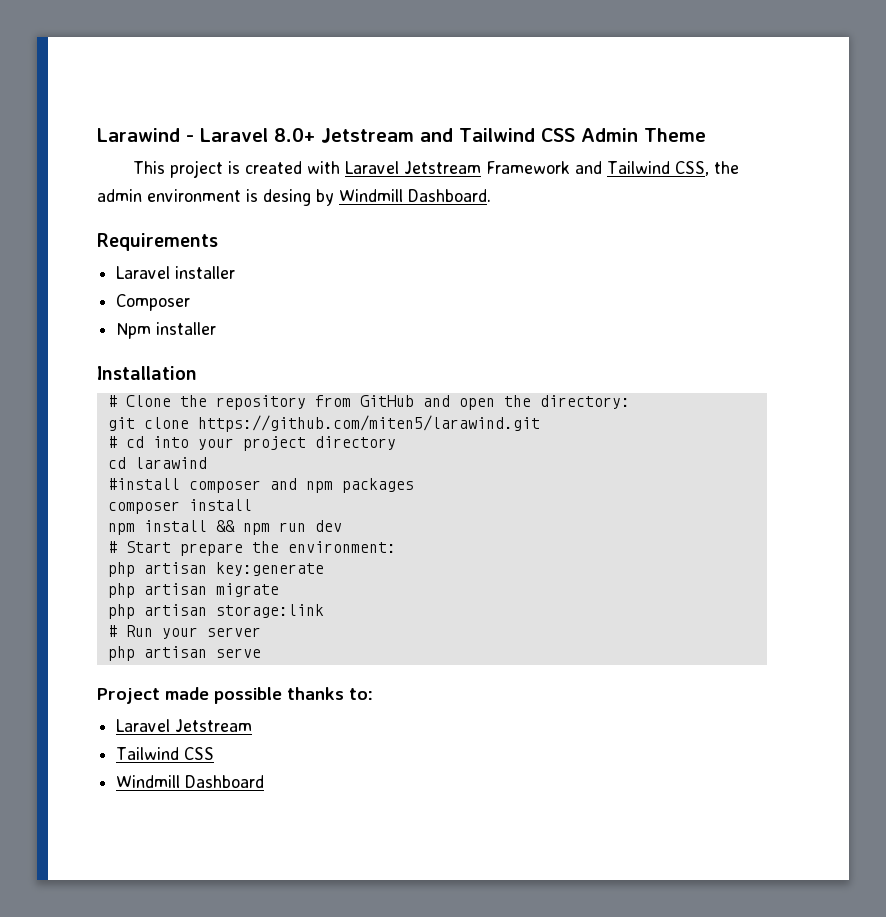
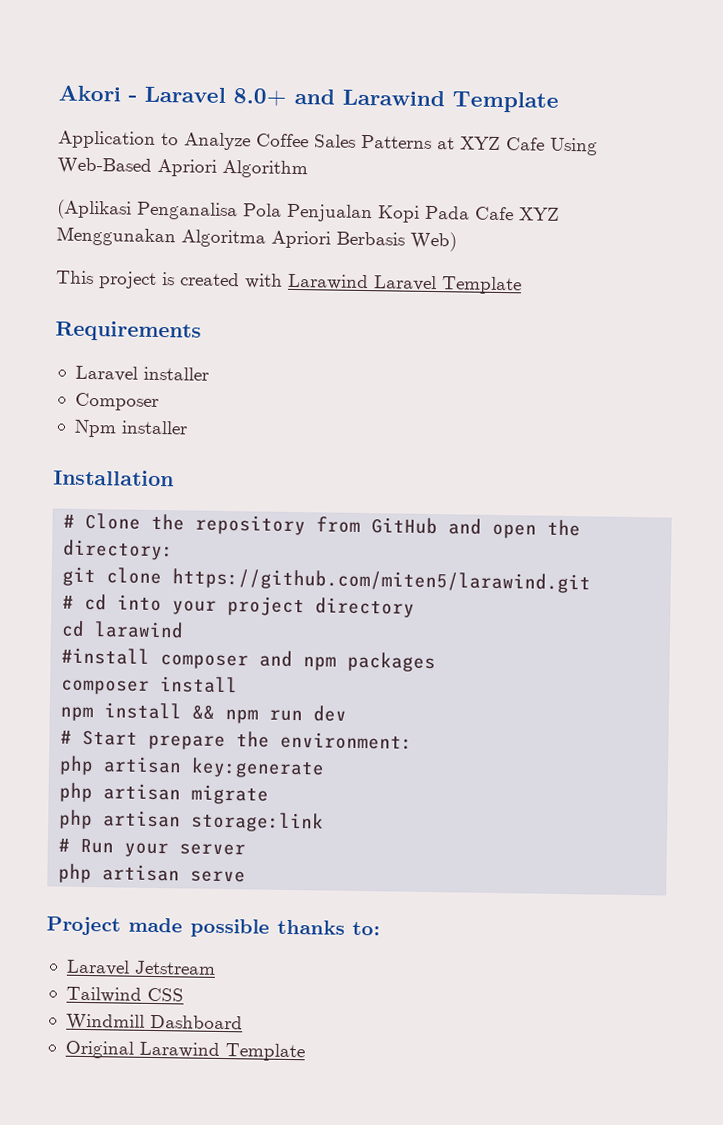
- Larawind - Laravel 8.0+ Jetstream and Tailwind CSS Admin Theme
+ Akori - Laravel 8.0+ and Larawind Template
+ Application to Analyze Coffee Sales Patterns at XYZ Cafe Using Web-Based Apriori Algorithm
+ (Aplikasi Penganalisa Pola Penjualan Kopi Pada Cafe XYZ Menggunakan Algoritma Apriori Berbasis Web)
- This project is created with Laravel Jetstream Framework and Tailwind CSS, the admin environment is desing by Windmill Dashboard.
+ This project is created with Larawind Laravel Template
+ Original Larawind Template

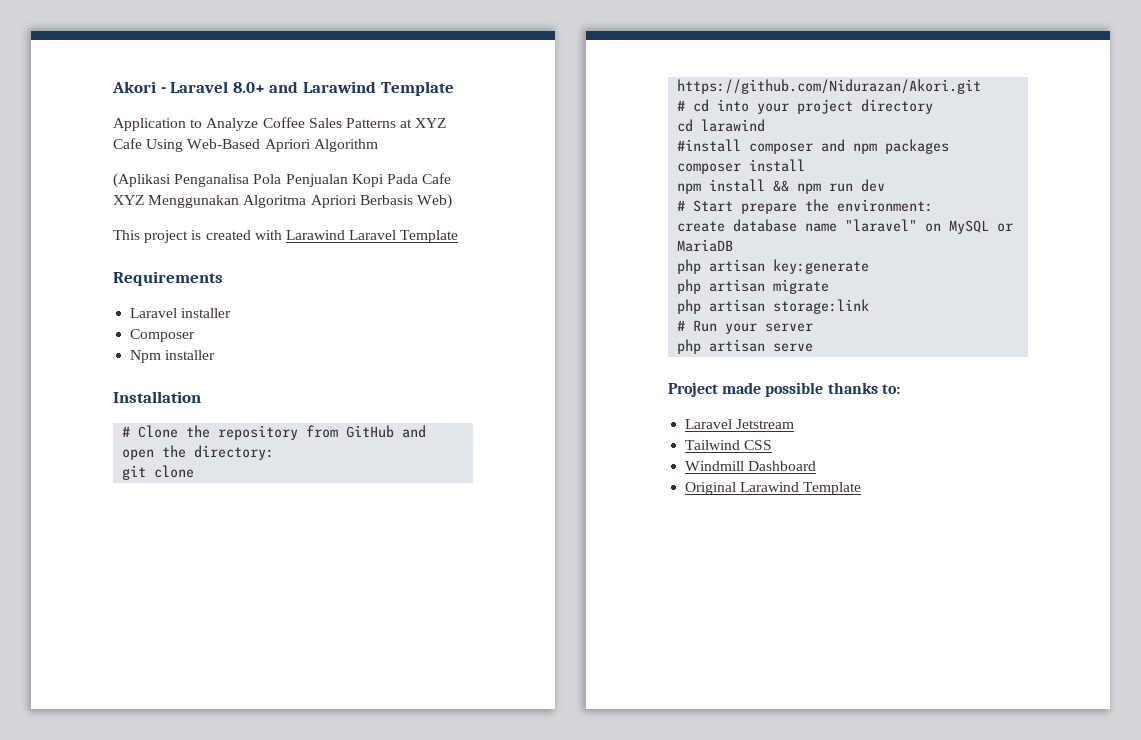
- git clone https://github.com/miten5/larawind.git
+ git clone https://github.com/Nidurazan/Akori.git
+ create database name "laravel" on MySQL or MariaDB

